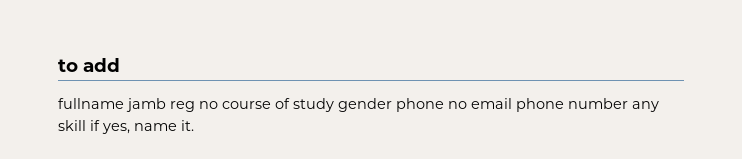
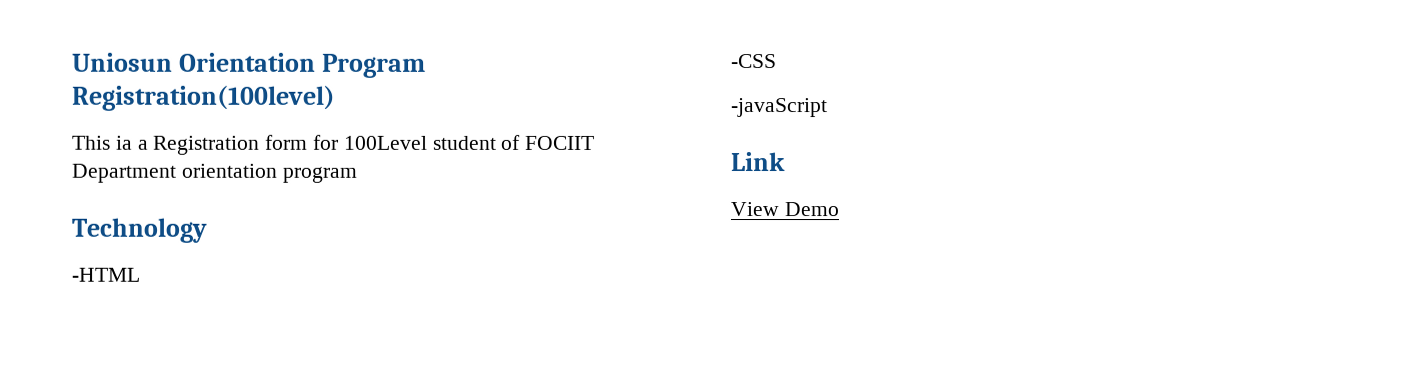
- to add
- fullname jamb reg no course of study gender phone no email phone number any skill if yes, name it.
+ Uniosun Orientation Program Registration(100level)
+ This ia a Registration form for 100Level student of FOCIIT Department orientation program
+ Technology
+ -HTML
+ -CSS
+ -javaScript
+ Link
+ View Demo

